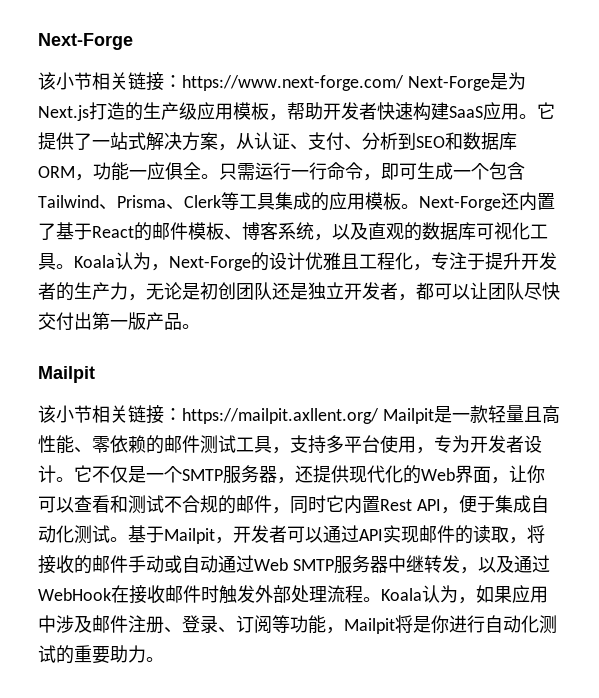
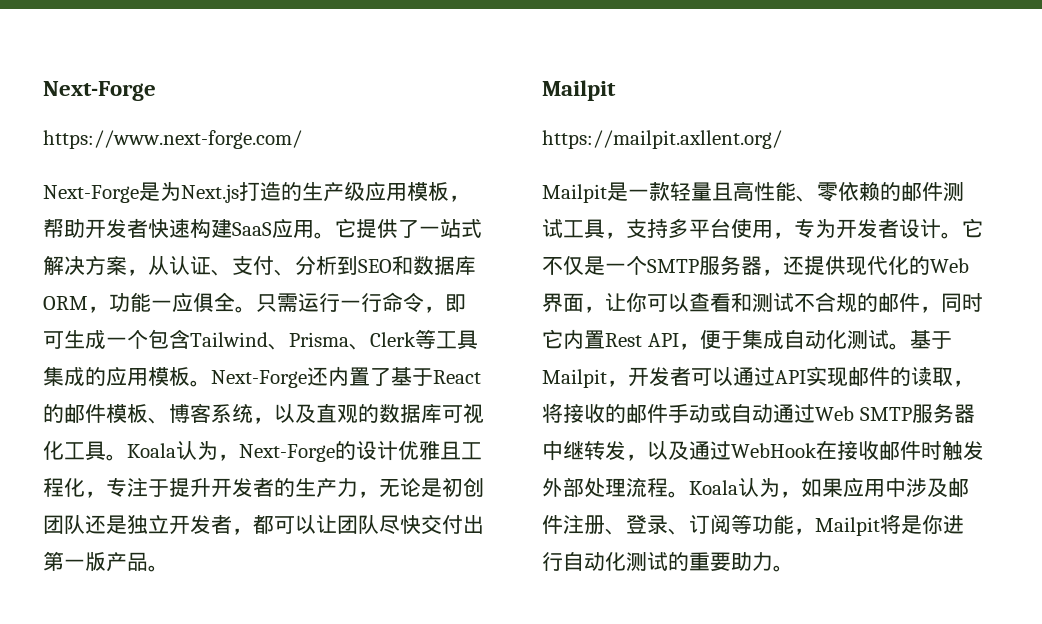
- 该小节相关链接：https://www.next-forge.com/ Next-Forge是为Next.js打造的生产级应用模板，帮助开发者快速构建SaaS应用。
+ https://www.next-forge.com/
+ Next-Forge是为Next.js打造的生产级应用模板，帮助开发者快速构建SaaS应用。
- 该小节相关链接：https://mailpit.axllent.org/ Mailpit是一款轻量且高性能、零依赖的邮件测试工具，支持多平台使用，专为开发者设计。
+ https://mailpit.axllent.org/
+ Mailpit是一款轻量且高性能、零依赖的邮件测试工具，支持多平台使用，专为开发者设计。

